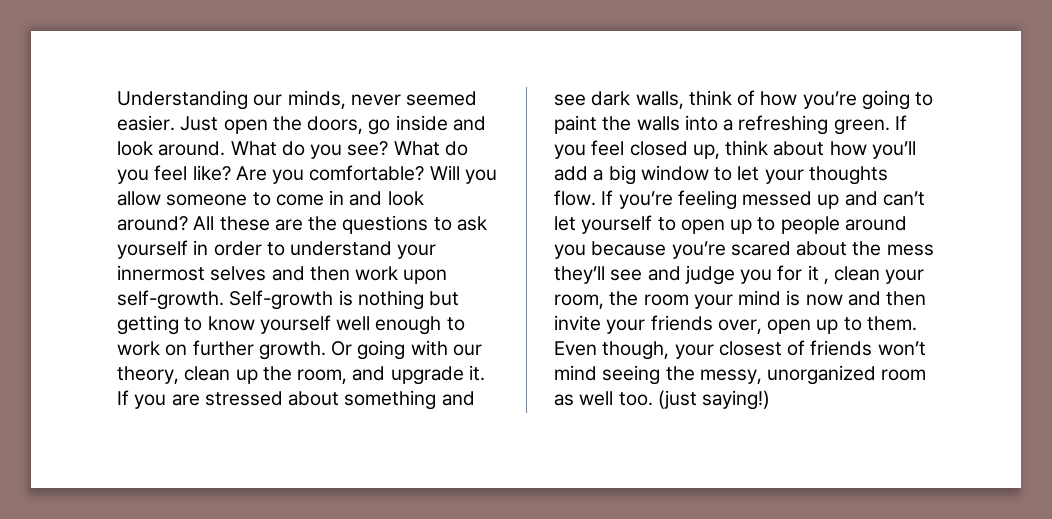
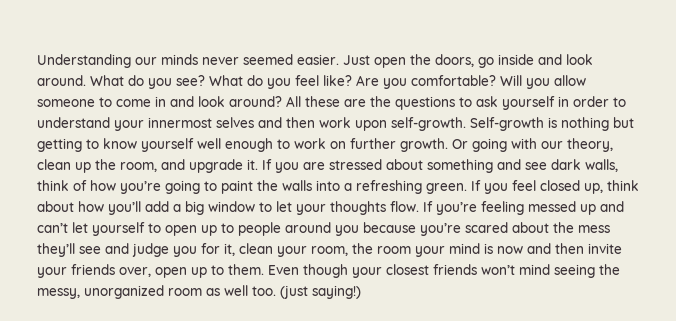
- Understanding our minds, never seemed easier.
+ Understanding our minds never seemed easier.
- If you’re feeling messed up and can’t let yourself to open up to people around you because you’re scared about the mess they’ll see and judge you for it , clean your room, the room your mind is now and then invite your friends over, open up to them.
+ If you’re feeling messed up and can’t let yourself to open up to people around you because you’re scared about the mess they’ll see and judge you for it, clean your room, the room your mind is now and then invite your friends over, open up to them.
- Even though, your closest of friends won’t mind seeing the messy, unorganized room as well too.
+ Even though your closest friends won’t mind seeing the messy, unorganized room as well too.

